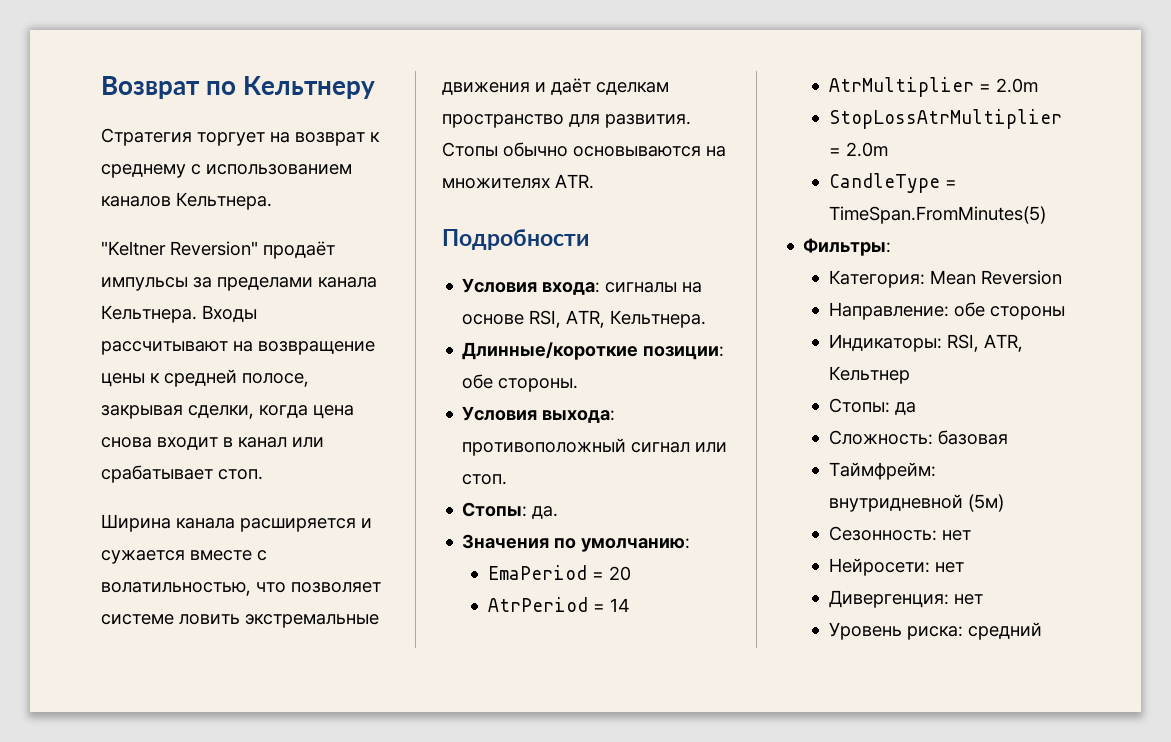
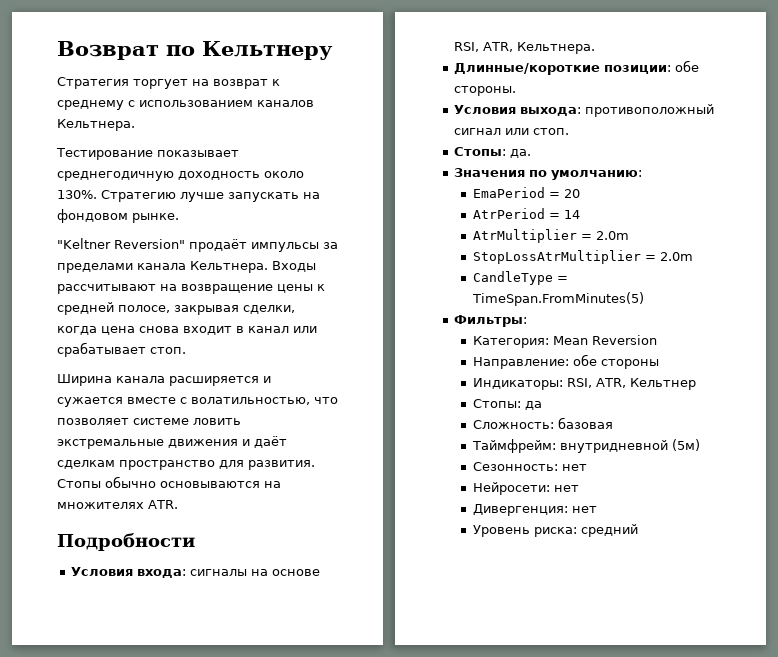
+ Тестирование показывает среднегодичную доходность около 130%. Стратегию лучше запускать на фондовом рынке.

